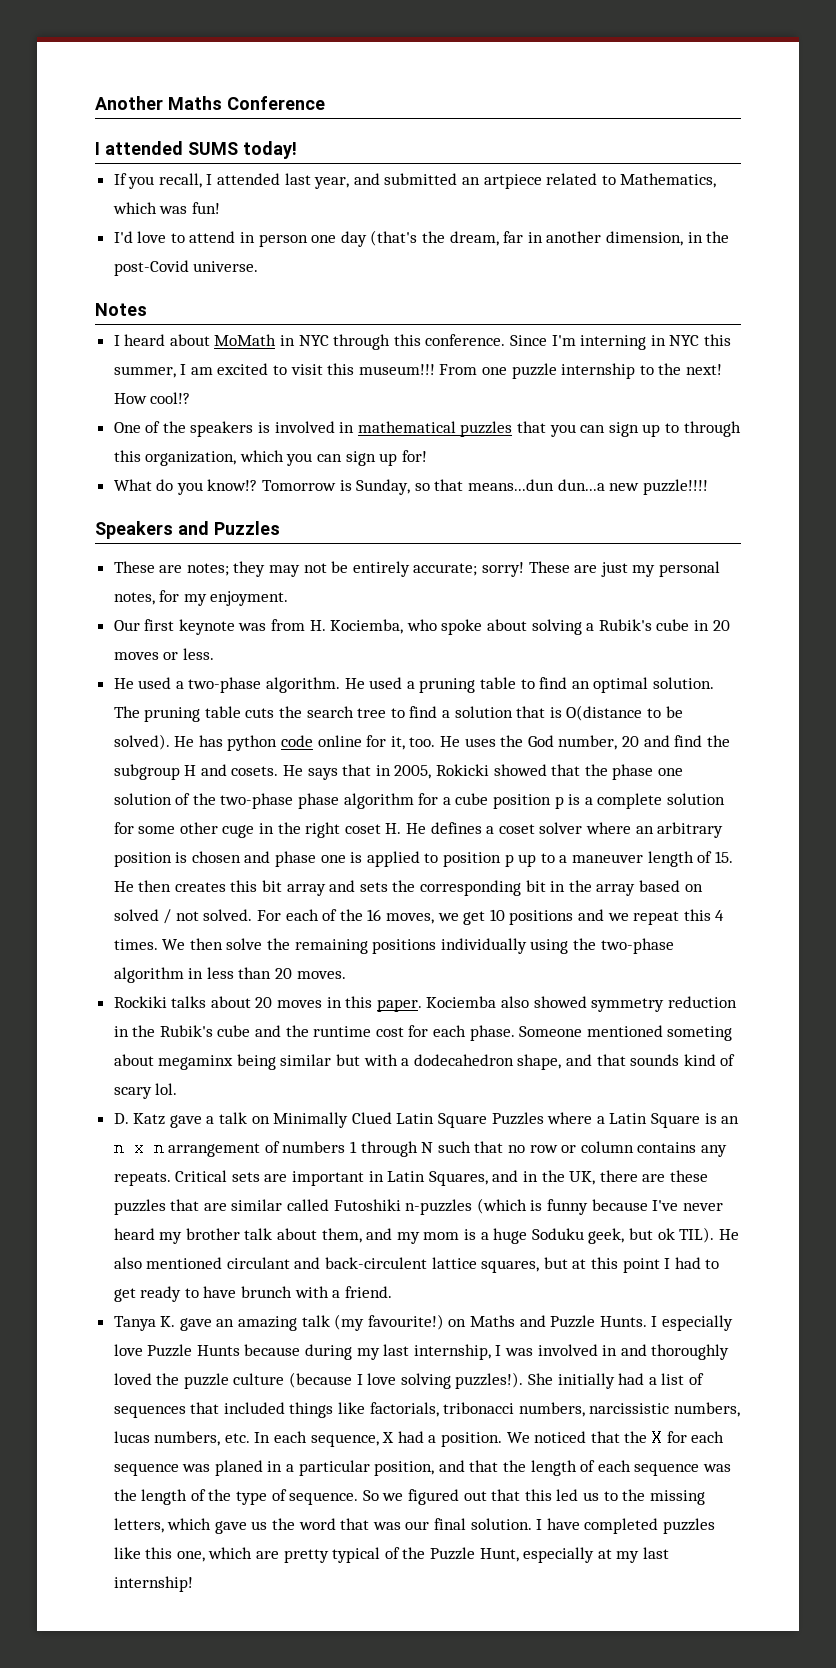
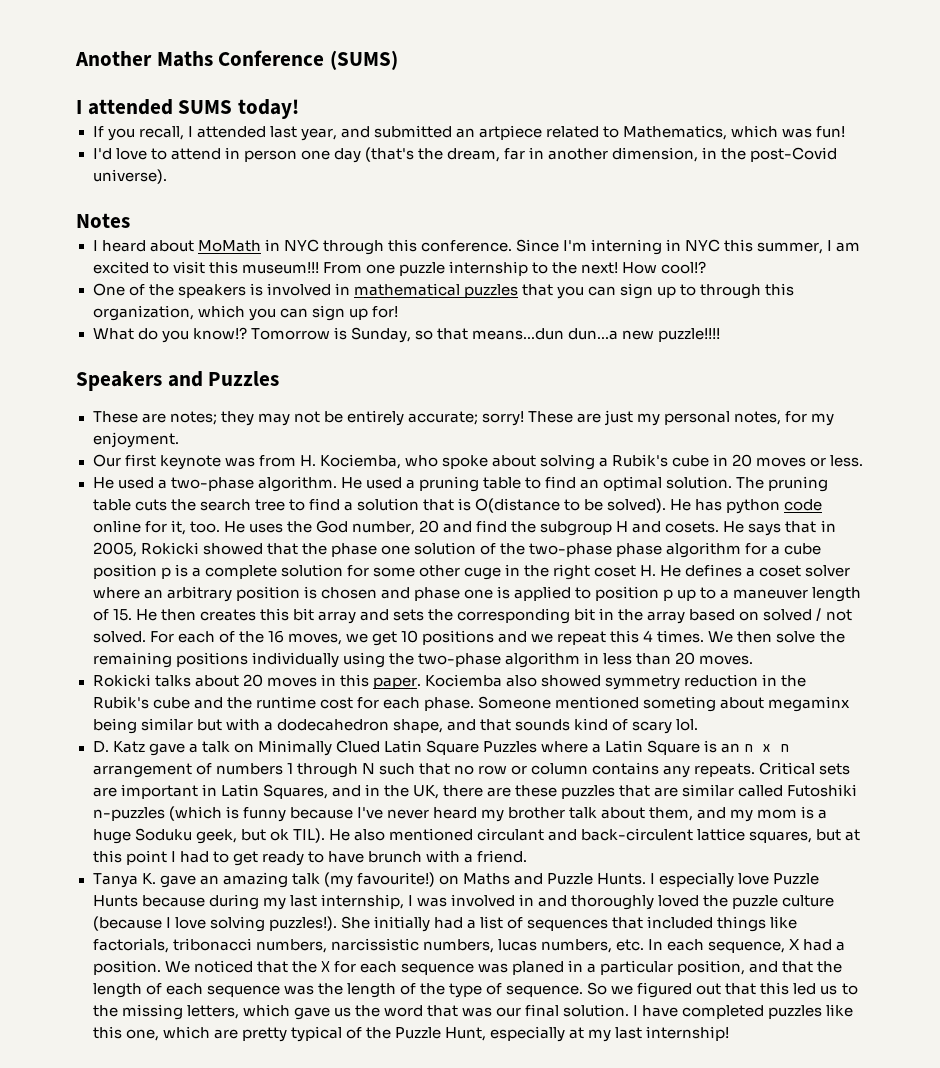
- Another Maths Conference
+ Another Maths Conference (SUMS)
- I'd love to attend in person one day (that's the dream, far in another dimension, in the post-Covid universe.
+ I'd love to attend in person one day (that's the dream, far in another dimension, in the post-Covid universe).
- Rockiki talks about 20 moves in this paper.
+ Rokicki talks about 20 moves in this paper.

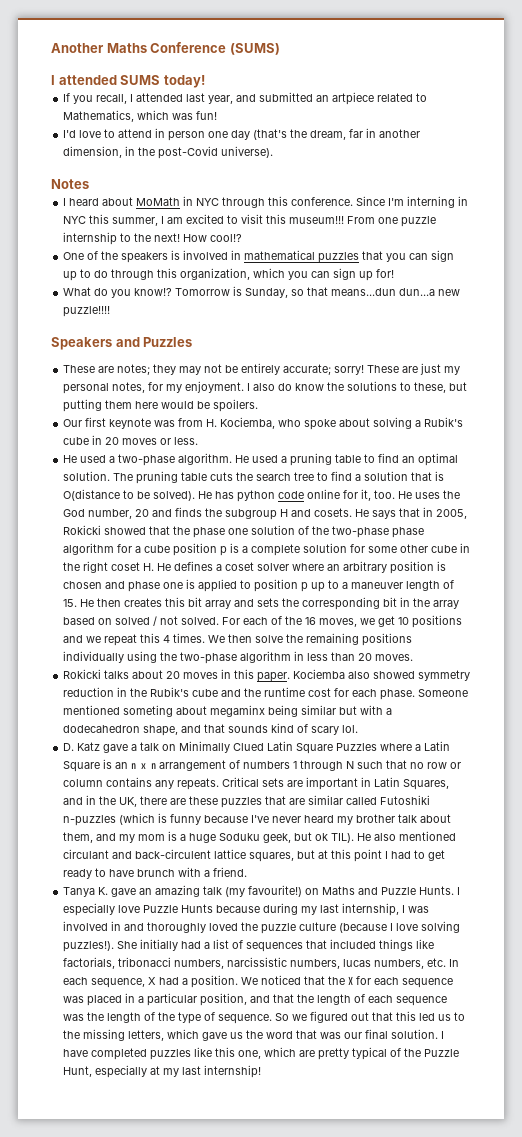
- One of the speakers is involved in mathematical puzzles that you can sign up to through this organization, which you can sign up for!
+ One of the speakers is involved in mathematical puzzles that you can sign up to do through this organization, which you can sign up for!
+ I also do know the solutions to these, but putting them here would be spoilers.
- He uses the God number, 20 and find the subgroup H and cosets.
+ He uses the God number, 20 and finds the subgroup H and cosets.
- He says that in 2005, Rokicki showed that the phase one solution of the two-phase phase algorithm for a cube position p is a complete solution for some other cuge in the right coset H. He defines a coset solver where an arbitrary position is chosen and phase one is applied to position p up to a maneuver length of 15. He then creates this bit array and sets the corresponding bit in the array based on solved / not solved.
+ He says that in 2005, Rokicki showed that the phase one solution of the two-phase phase algorithm for a cube position p is a complete solution for some other cube in the right coset H. He defines a coset solver where an arbitrary position is chosen and phase one is applied to position p up to a maneuver length of 15. He then creates this bit array and sets the corresponding bit in the array based on solved / not solved.
- We noticed that the X for each sequence was planed in a particular position, and that the length of each sequence was the length of the type of sequence.
+ We noticed that the X for each sequence was placed in a particular position, and that the length of each sequence was the length of the type of sequence.

